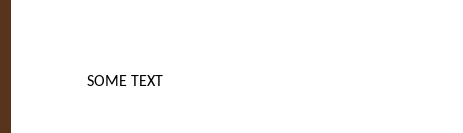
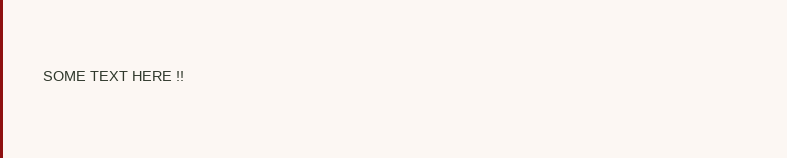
- SOME TEXT
+ SOME TEXT HERE !!

